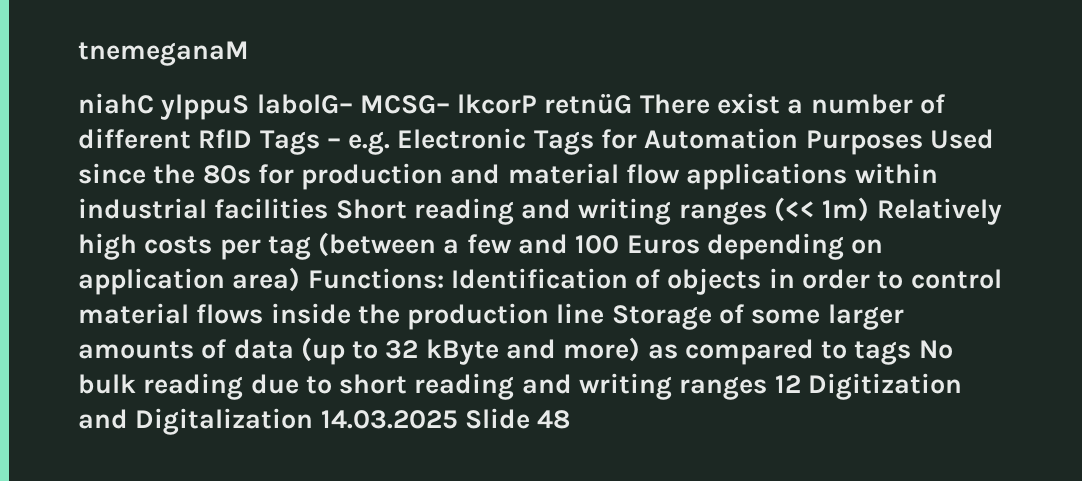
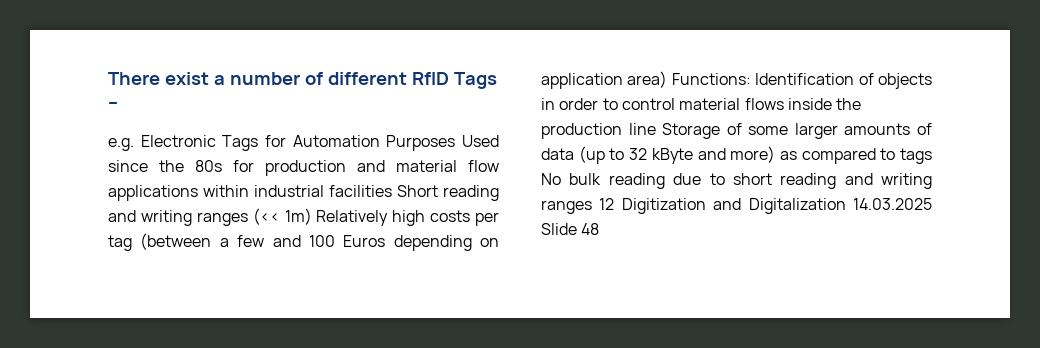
- tnemeganaM
- niahC ylppuS labolG– MCSG– lkcorP retnüG There exist a number of different RfID Tags – e.g. Electronic Tags for Automation Purposes Used since the 80s for production and material flow applications within industrial facilities Short reading and writing ranges (<< 1m) Relatively high costs per tag (between a few and 100 Euros depending on application area) Functions:
+ There exist a number of different RfID Tags –
+ e.g. Electronic Tags for Automation Purposes Used since the 80s for production and material flow applications within industrial facilities Short reading and writing ranges (<< 1m) Relatively high costs per tag (between a few and 100 Euros depending on application area) Functions:

